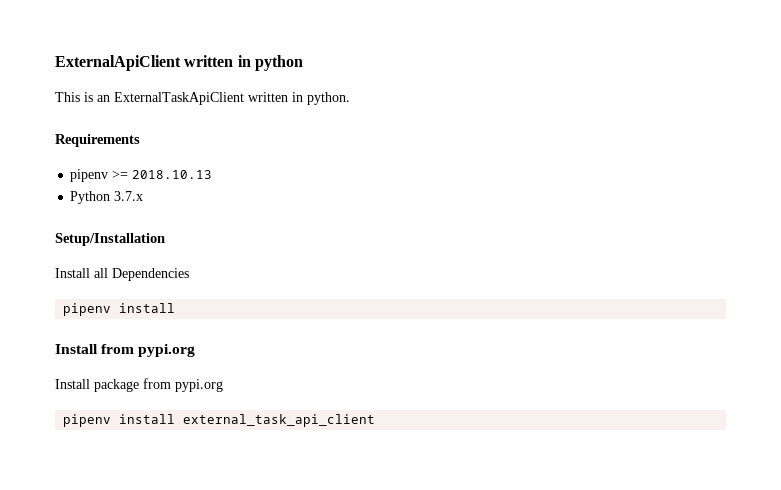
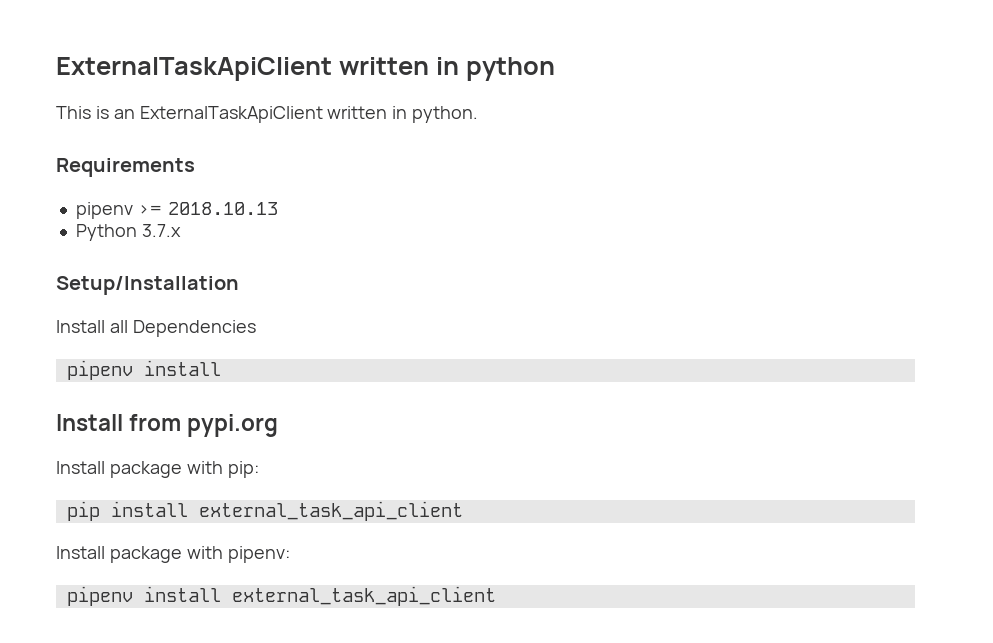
- ExternalApiClient written in python
+ ExternalTaskApiClient written in python
- Install package from pypi.org
+ Install package with pip:
+ pip install external_task_api_client
+ Install package with pipenv:

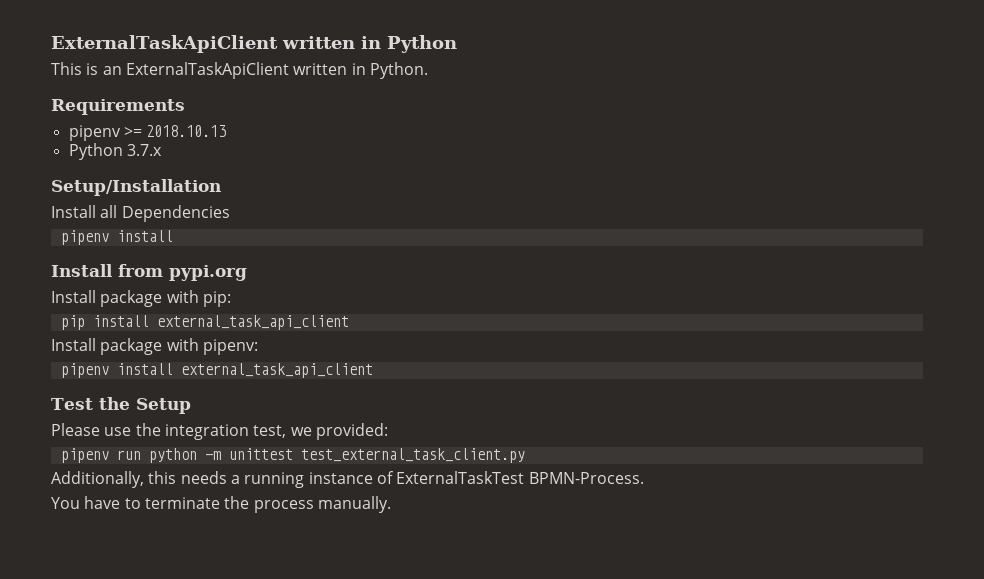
- ExternalTaskApiClient written in python
+ ExternalTaskApiClient written in Python
- This is an ExternalTaskApiClient written in python.
+ This is an ExternalTaskApiClient written in Python.
+ Test the Setup
+ Please use the integration test, we provided:
+ pipenv run python -m unittest test_external_task_client.py
+ Additionally, this needs a running instance of ExternalTaskTest BPMN-Process.
+ You have to terminate the process manually.

